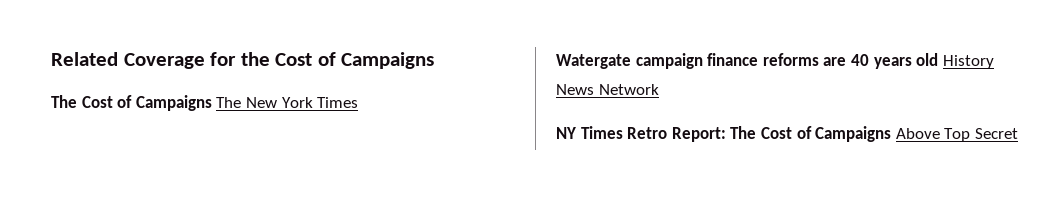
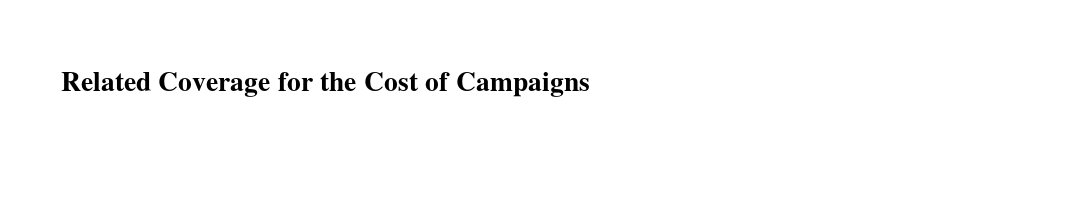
- The Cost of Campaigns The New York Times
- Watergate campaign finance reforms are 40 years old History News Network
- NY Times Retro Report: The Cost of Campaigns Above Top Secret

